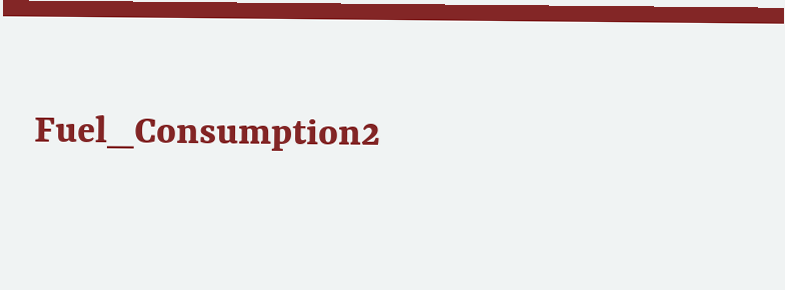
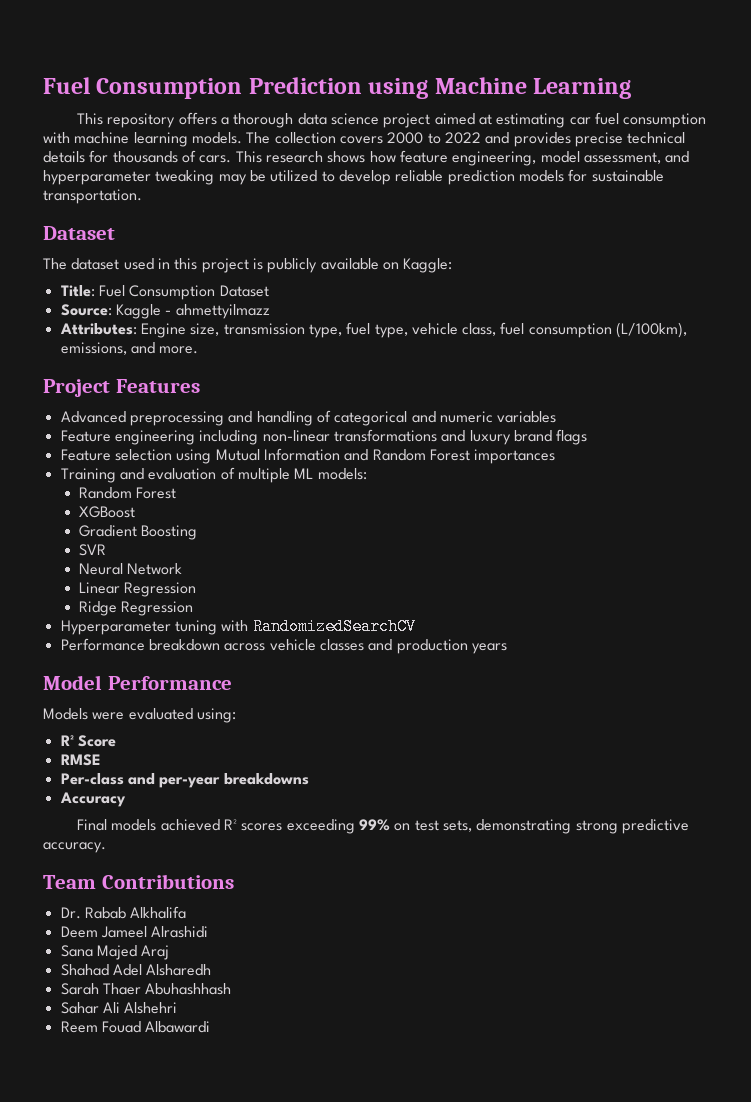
- Fuel_Consumption2
+ Fuel Consumption Prediction using Machine Learning
+ This repository offers a thorough data science project aimed at estimating car fuel consumption with machine learning models. The collection covers 2000 to 2022 and provides precise technical details for thousands of cars. This research shows how feature engineering, model assessment, and hyperparameter tweaking may be utilized to develop reliable prediction models for sustainable transportation.
+ Dataset
+ The dataset used in this project is publicly available on Kaggle:
+ Title: Fuel Consumption Dataset
+ Source: Kaggle - ahmettyilmazz
+ Attributes: Engine size, transmission type, fuel type, vehicle class, fuel consumption (L/100km), emissions, and more.
+ Project Features
+ Advanced preprocessing and handling of categorical and numeric variables
+ Feature engineering including non-linear transformations and luxury brand flags
+ Feature selection using Mutual Information and Random Forest importances
+ Training and evaluation of multiple ML models:
+ Random Forest
+ XGBoost
+ Gradient Boosting
+ SVR
+ Neural Network
+ Linear Regression
+ Ridge Regression
+ Hyperparameter tuning with RandomizedSearchCV
+ Performance breakdown across vehicle classes and production years
+ Model Performance
+ Models were evaluated using:
+ R² Score
+ RMSE
+ Per-class and per-year breakdowns
+ Accuracy
+ Final models achieved R² scores exceeding 99% on test sets, demonstrating strong predictive accuracy.
+ Team Contributions
+ Dr. Rabab Alkhalifa
+ Deem Jameel Alrashidi
+ Sana Majed Araj
+ Shahad Adel Alsharedh
+ Sarah Thaer Abuhashhash
+ Sahar Ali Alshehri
+ Reem Fouad Albawardi

